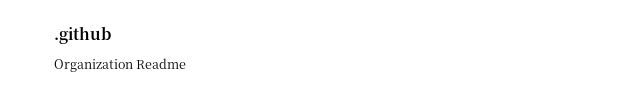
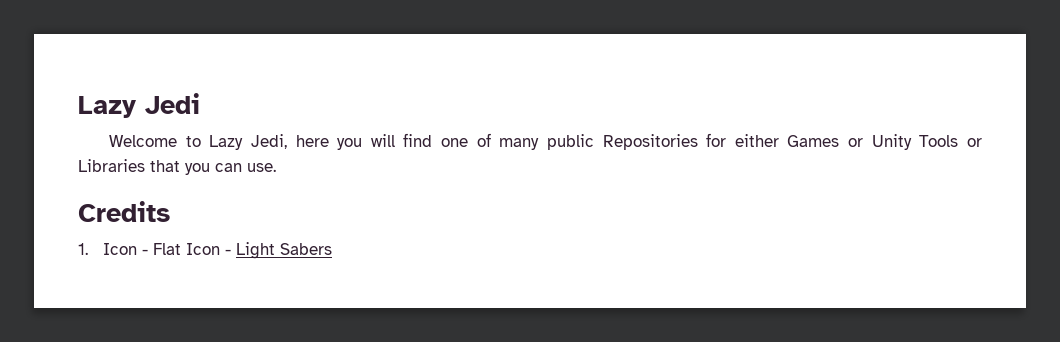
- .github
- Organization Readme
+ Lazy Jedi
+ Welcome to Lazy Jedi, here you will find one of many public Repositories for either Games or Unity Tools or Libraries that you can use.
+ Credits
+ 1. Icon - Flat Icon - Light Sabers

